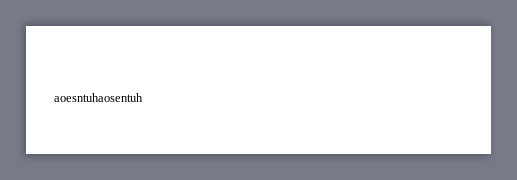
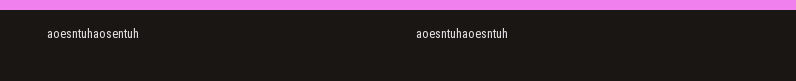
+ aoesntuhaoesntuh

